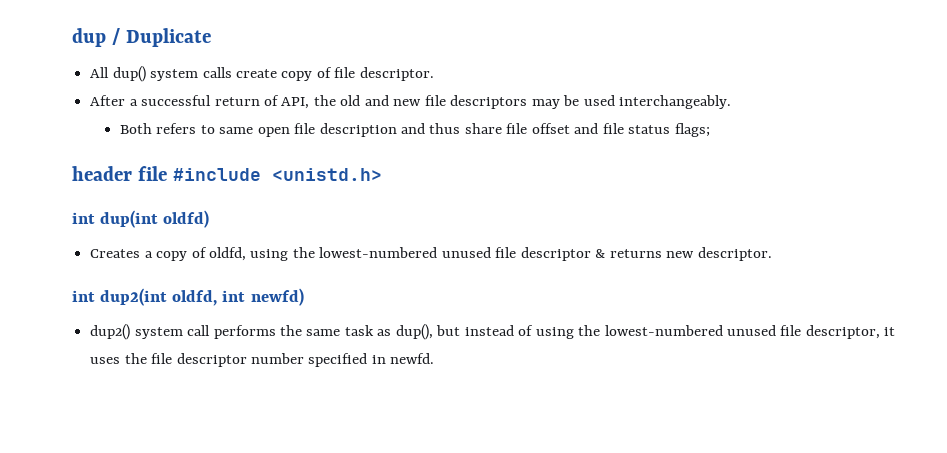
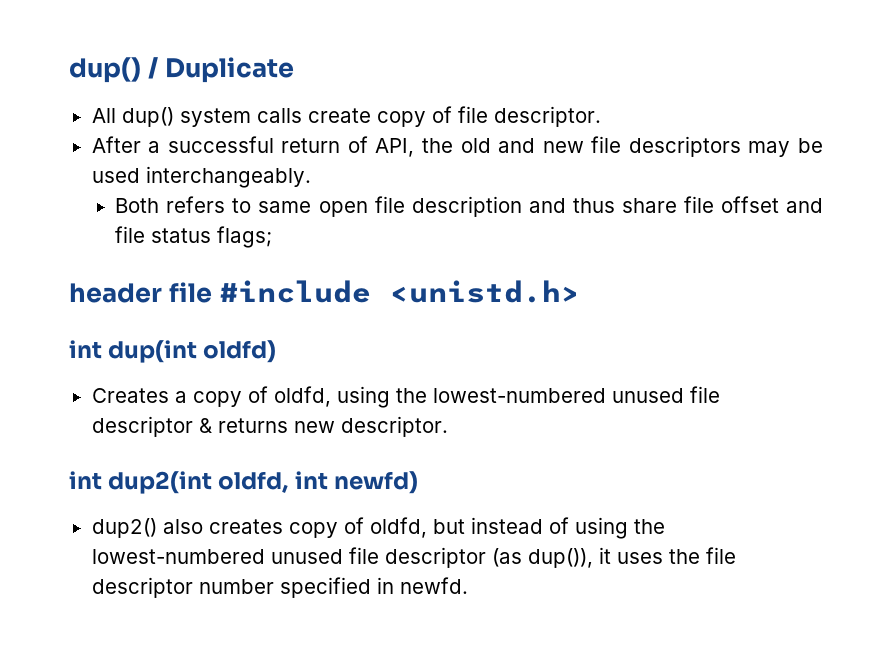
- dup / Duplicate
+ dup() / Duplicate
- dup2() system call performs the same task as dup(), but instead of using the lowest-numbered unused file descriptor, it uses the file descriptor number specified in newfd.
+ dup2() also creates copy of oldfd, but instead of using the lowest-numbered unused file descriptor (as dup()), it uses the file descriptor number specified in newfd.

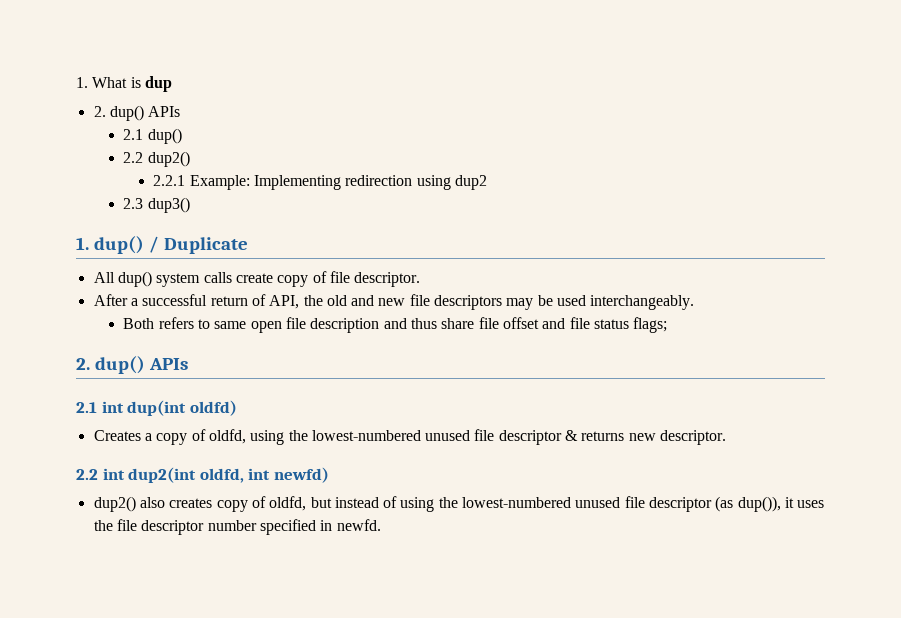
- dup() / Duplicate
+ 1. What is dup
+ 2. dup() APIs
+ 2.1 dup()
+ 2.2 dup2()
+ 2.2.1 Example: Implementing redirection using dup2
+ 2.3 dup3()
+ 1. dup() / Duplicate
  Both refers to same open file description and thus share file offset and file status flags;
- header file #include <unistd.h>
- int dup(int oldfd)
+ 2. dup() APIs
+ 2.1 int dup(int oldfd)
- int dup2(int oldfd, int newfd)
+ 2.2 int dup2(int oldfd, int newfd)

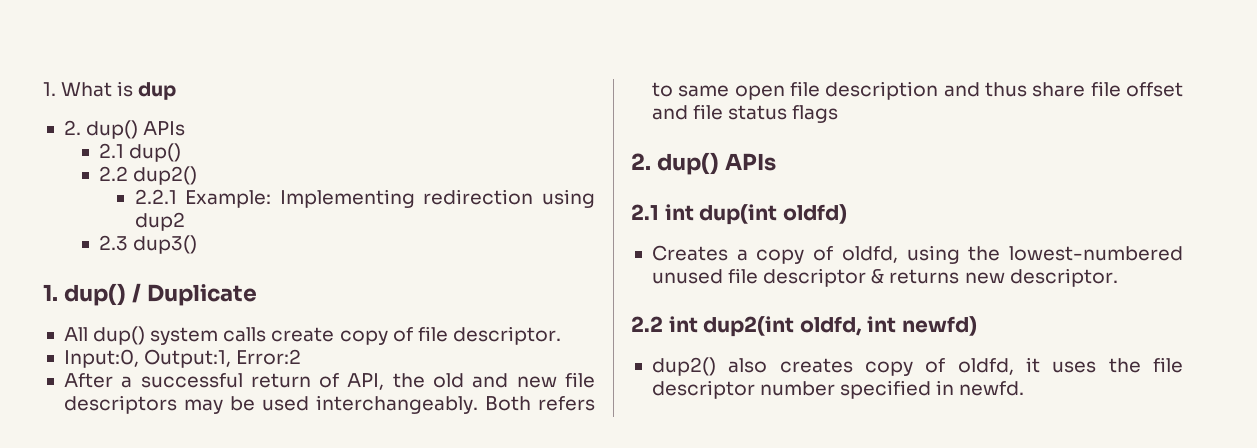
+ Input:0, Output:1, Error:2
- After a successful return of API, the old and new file descriptors may be used interchangeably.
- Both refers to same open file description and thus share file offset and file status flags;
+ After a successful return of API, the old and new file descriptors may be used interchangeably. Both refers to same open file description and thus share file offset and file status flags
- dup2() also creates copy of oldfd, but instead of using the lowest-numbered unused file descriptor (as dup()), it uses the file descriptor number specified in newfd.
+ dup2() also creates copy of oldfd, it uses the file descriptor number specified in newfd.

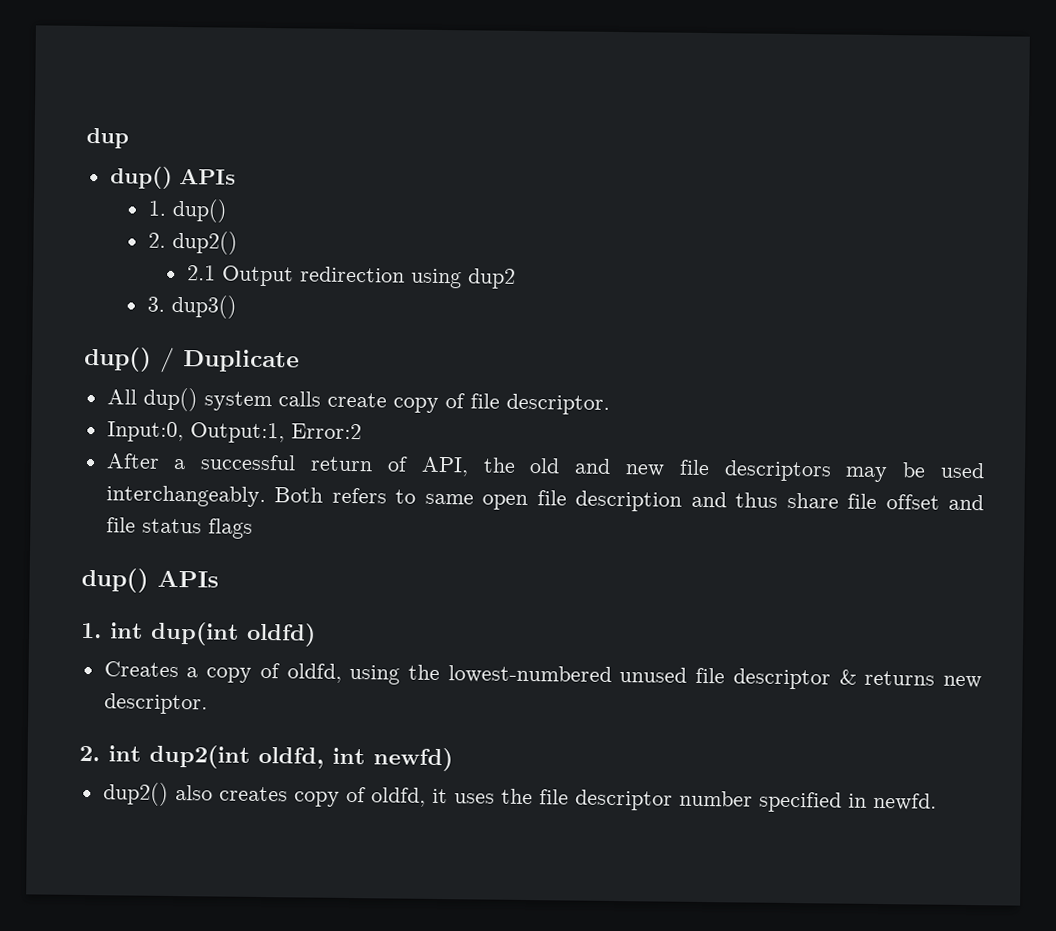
- 1. What is dup
- 2. dup() APIs
- 2.1 dup()
+ dup
+ dup() APIs
+ 1. dup()
- 2.2 dup2()
+ 2. dup2()
- 2.2.1 Example: Implementing redirection using dup2
+ 2.1 Output redirection using dup2
- 2.3 dup3()
+ 3. dup3()
- 1. dup() / Duplicate
+ dup() / Duplicate
  Both refers to same open file description and thus share file offset and file status flags
- 2. dup() APIs
- 2.1 int dup(int oldfd)
+ dup() APIs
+ 1. int dup(int oldfd)
- 2.2 int dup2(int oldfd, int newfd)
+ 2. int dup2(int oldfd, int newfd)

